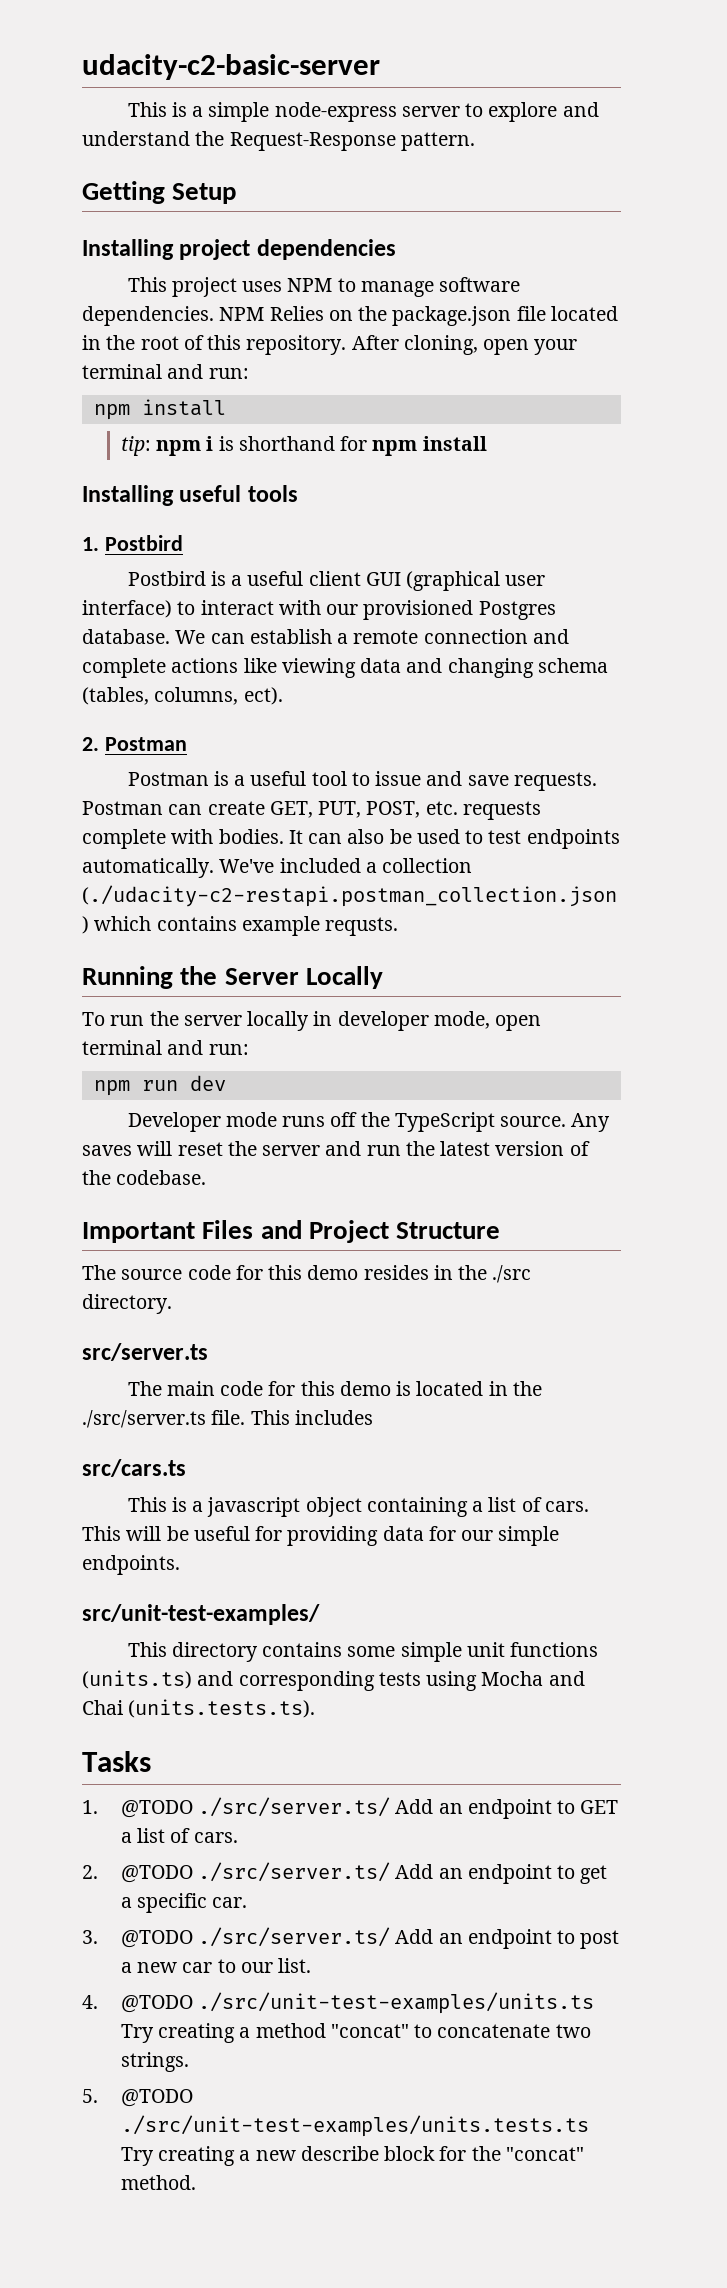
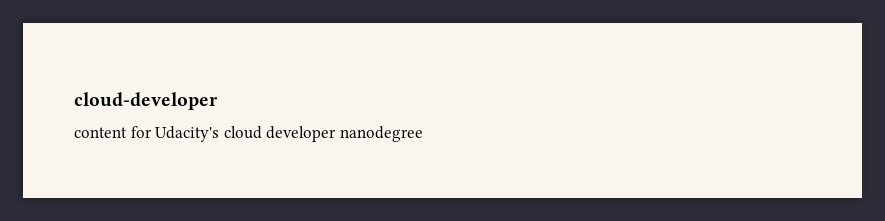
- udacity-c2-basic-server
- This is a simple node-express server to explore and understand the Request-Response pattern.
- Getting Setup
- Installing project dependencies
- This project uses NPM to manage software dependencies. NPM Relies on the package.json file located in the root of this repository. After cloning, open your terminal and run:
- npm install
- tip: npm i is shorthand for npm install
- Installing useful tools
- 1. Postbird
- Postbird is a useful client GUI (graphical user interface) to interact with our provisioned Postgres database. We can establish a remote connection and complete actions like viewing data and changing schema (tables, columns, ect).
- 2. Postman
- Postman is a useful tool to issue and save requests. Postman can create GET, PUT, POST, etc. requests complete with bodies. It can also be used to test endpoints automatically. We've included a collection (./udacity-c2-restapi.postman_collection.json ) which contains example requsts.
- Running the Server Locally
- To run the server locally in developer mode, open terminal and run:
- npm run dev
- Developer mode runs off the TypeScript source. Any saves will reset the server and run the latest version of the codebase.
- Important Files and Project Structure
- The source code for this demo resides in the ./src directory.
- src/server.ts
- The main code for this demo is located in the ./src/server.ts file. This includes
- src/cars.ts
- This is a javascript object containing a list of cars. This will be useful for providing data for our simple endpoints.
- src/unit-test-examples/
- This directory contains some simple unit functions (units.ts) and corresponding tests using Mocha and Chai (units.tests.ts).
- Tasks
- 1. @TODO ./src/server.ts/ Add an endpoint to GET a list of cars.
- 2. @TODO ./src/server.ts/ Add an endpoint to get a specific car.
- 3. @TODO ./src/server.ts/ Add an endpoint to post a new car to our list.
- 4. @TODO ./src/unit-test-examples/units.ts Try creating a method "concat" to concatenate two strings.
- 5. @TODO ./src/unit-test-examples/units.tests.ts Try creating a new describe block for the "concat" method.
+ cloud-developer
+ content for Udacity's cloud developer nanodegree

